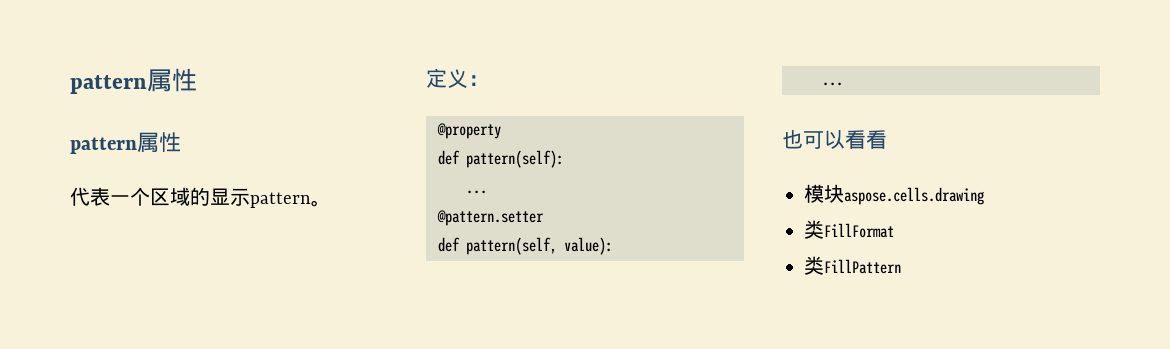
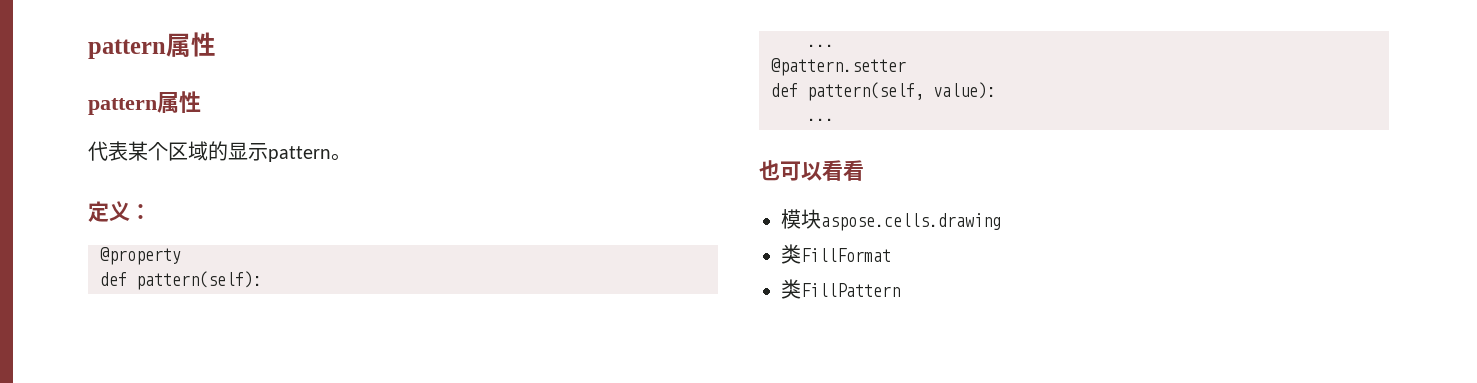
- 代表一个区域的显示pattern。
+ 代表某个区域的显示pattern。

